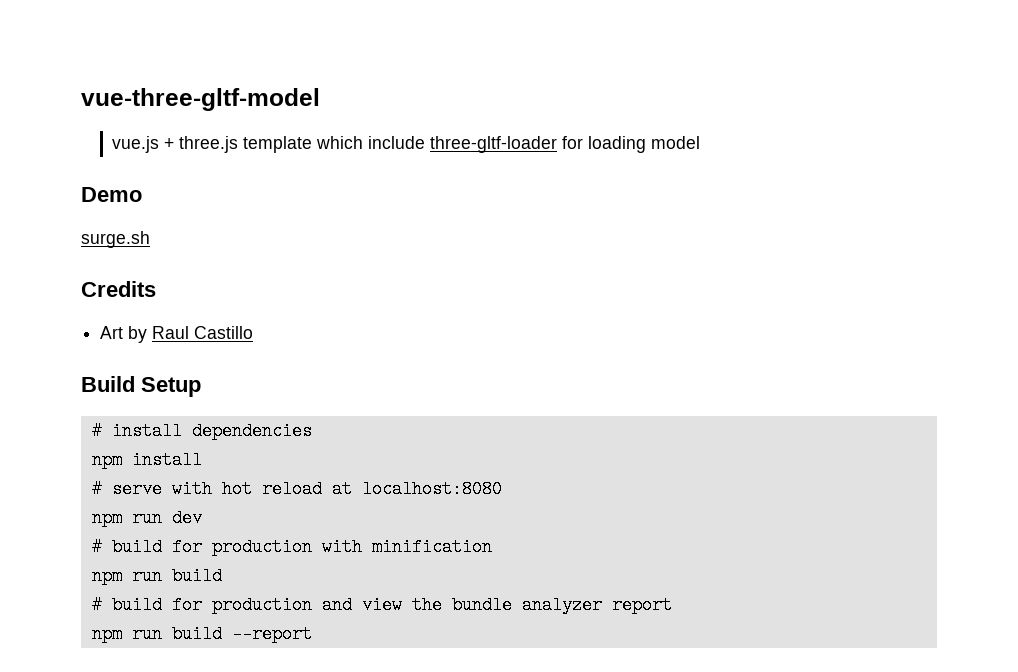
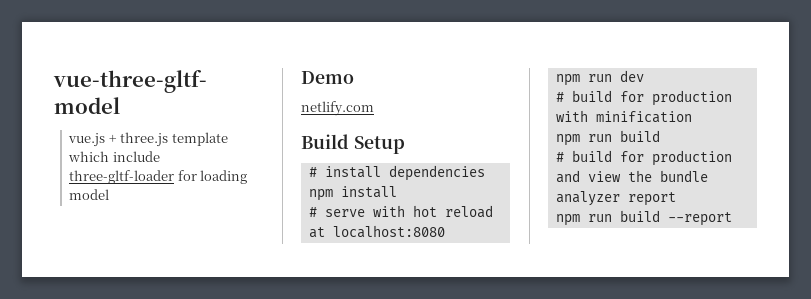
- surge.sh
- Credits
- Art by Raul Castillo
+ netlify.com

